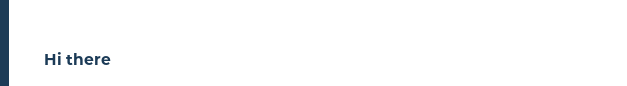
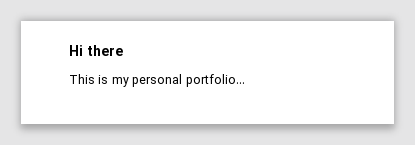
+ This is my personal portfolio...

